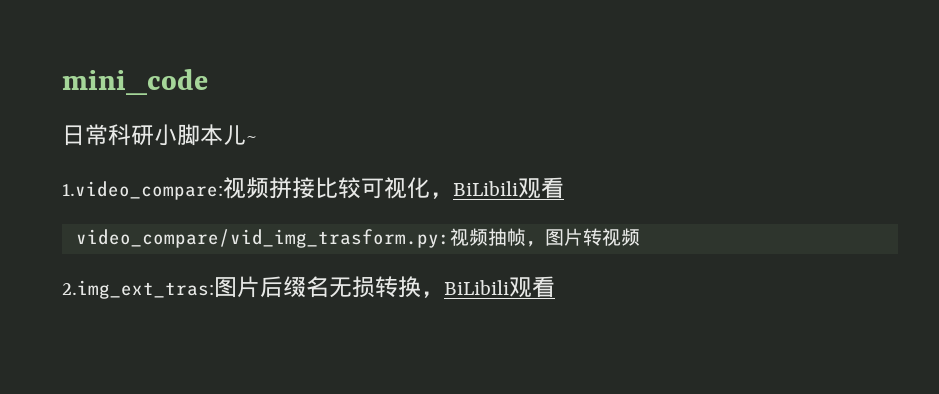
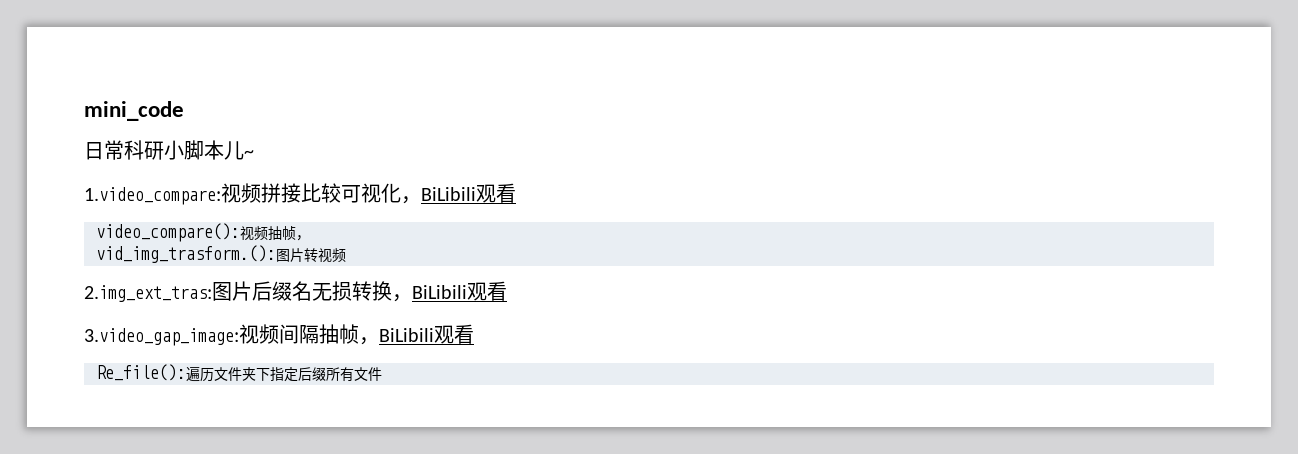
- video_compare/vid_img_trasform.py:视频抽帧，图片转视频
+ video_compare():视频抽帧，
+ vid_img_trasform.():图片转视频
+ 3.video_gap_image:视频间隔抽帧，BiLibili观看
+ Re_file():遍历文件夹下指定后缀所有文件

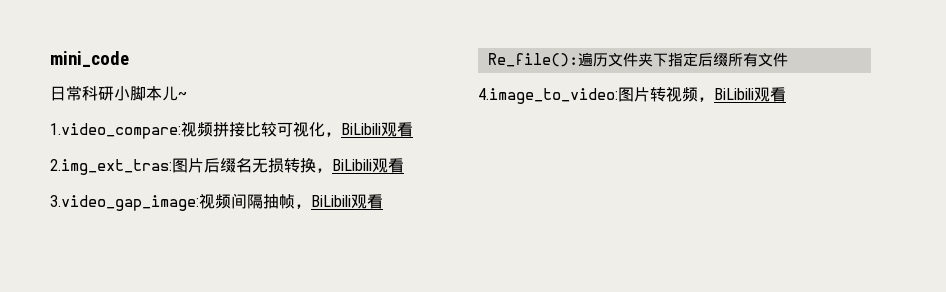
- video_compare():视频抽帧，
- vid_img_trasform.():图片转视频
+ 4.image_to_video:图片转视频，BiLibili观看

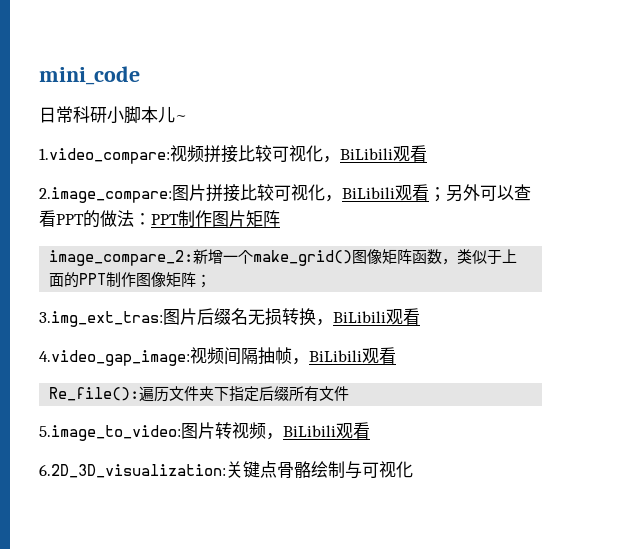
- 2.img_ext_tras:图片后缀名无损转换，BiLibili观看
+ 2.image_compare:图片拼接比较可视化，BiLibili观看；另外可以查看PPT的做法：PPT制作图片矩阵
+ image_compare_2:新增一个make_grid()图像矩阵函数，类似于上面的PPT制作图像矩阵；
+ 3.img_ext_tras:图片后缀名无损转换，BiLibili观看
- 3.video_gap_image:视频间隔抽帧，BiLibili观看
+ 4.video_gap_image:视频间隔抽帧，BiLibili观看
- 4.image_to_video:图片转视频，BiLibili观看
+ 5.image_to_video:图片转视频，BiLibili观看
+ 6.2D_3D_visualization:关键点骨骼绘制与可视化

